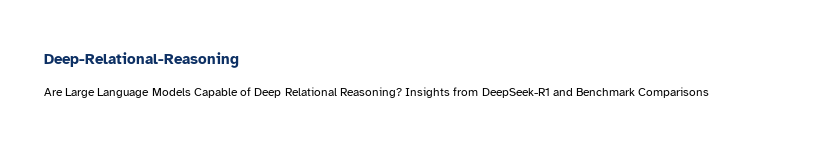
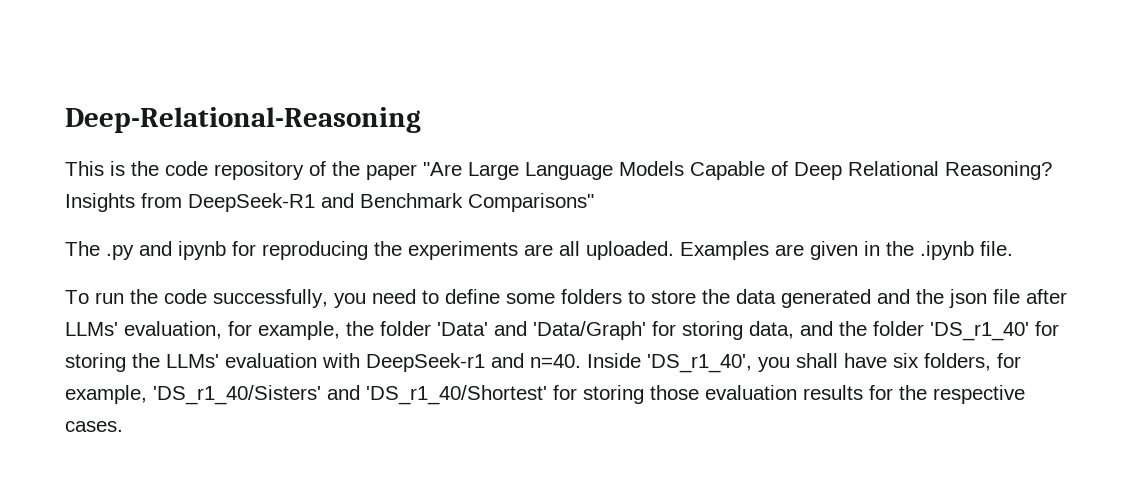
- Are Large Language Models Capable of Deep Relational Reasoning?
+ This is the code repository of the paper "Are Large Language Models Capable of Deep Relational Reasoning?
- Insights from DeepSeek-R1 and Benchmark Comparisons
+ Insights from DeepSeek-R1 and Benchmark Comparisons"
+ The .py and ipynb for reproducing the experiments are all uploaded. Examples are given in the .ipynb file.
+ To run the code successfully, you need to define some folders to store the data generated and the json file after LLMs' evaluation, for example, the folder 'Data' and 'Data/Graph' for storing data, and the folder 'DS_r1_40' for storing the LLMs' evaluation with DeepSeek-r1 and n=40. Inside 'DS_r1_40', you shall have six folders, for example, 'DS_r1_40/Sisters' and 'DS_r1_40/Shortest' for storing those evaluation results for the respective cases.

